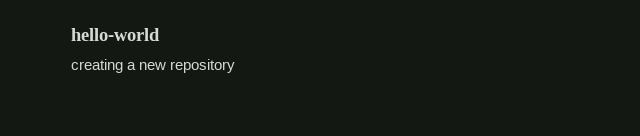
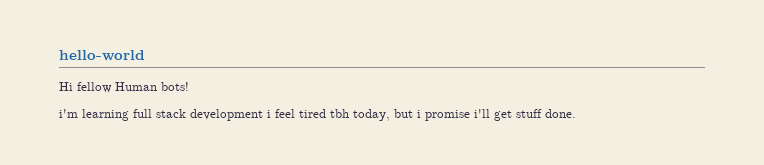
- creating a new repository
+ Hi fellow Human bots!
+ i'm learning full stack development i feel tired tbh today, but i promise i'll get stuff done.

